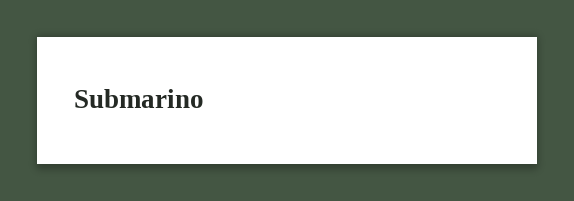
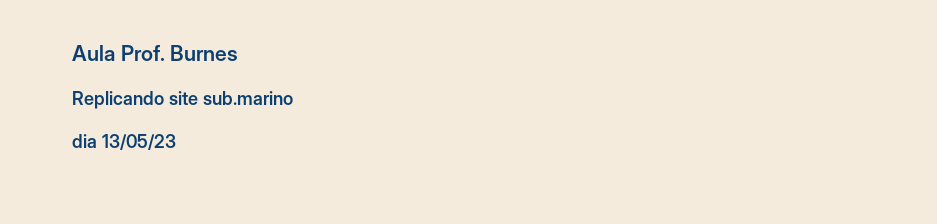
- Submarino
+ Aula Prof. Burnes
+ Replicando site sub.marino
+ dia 13/05/23

